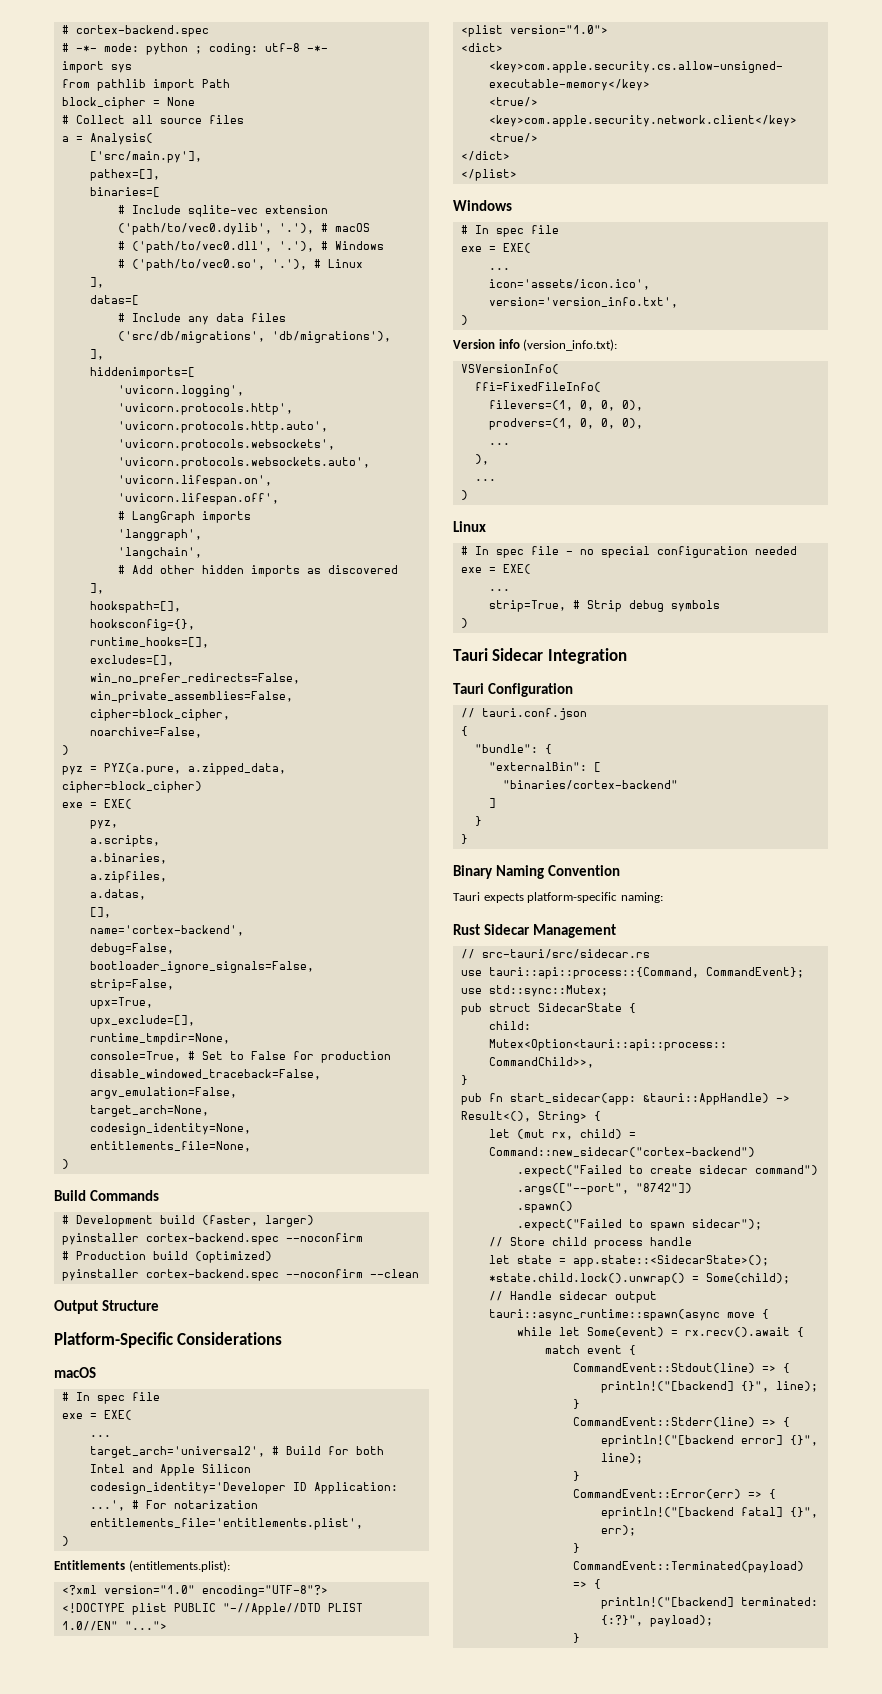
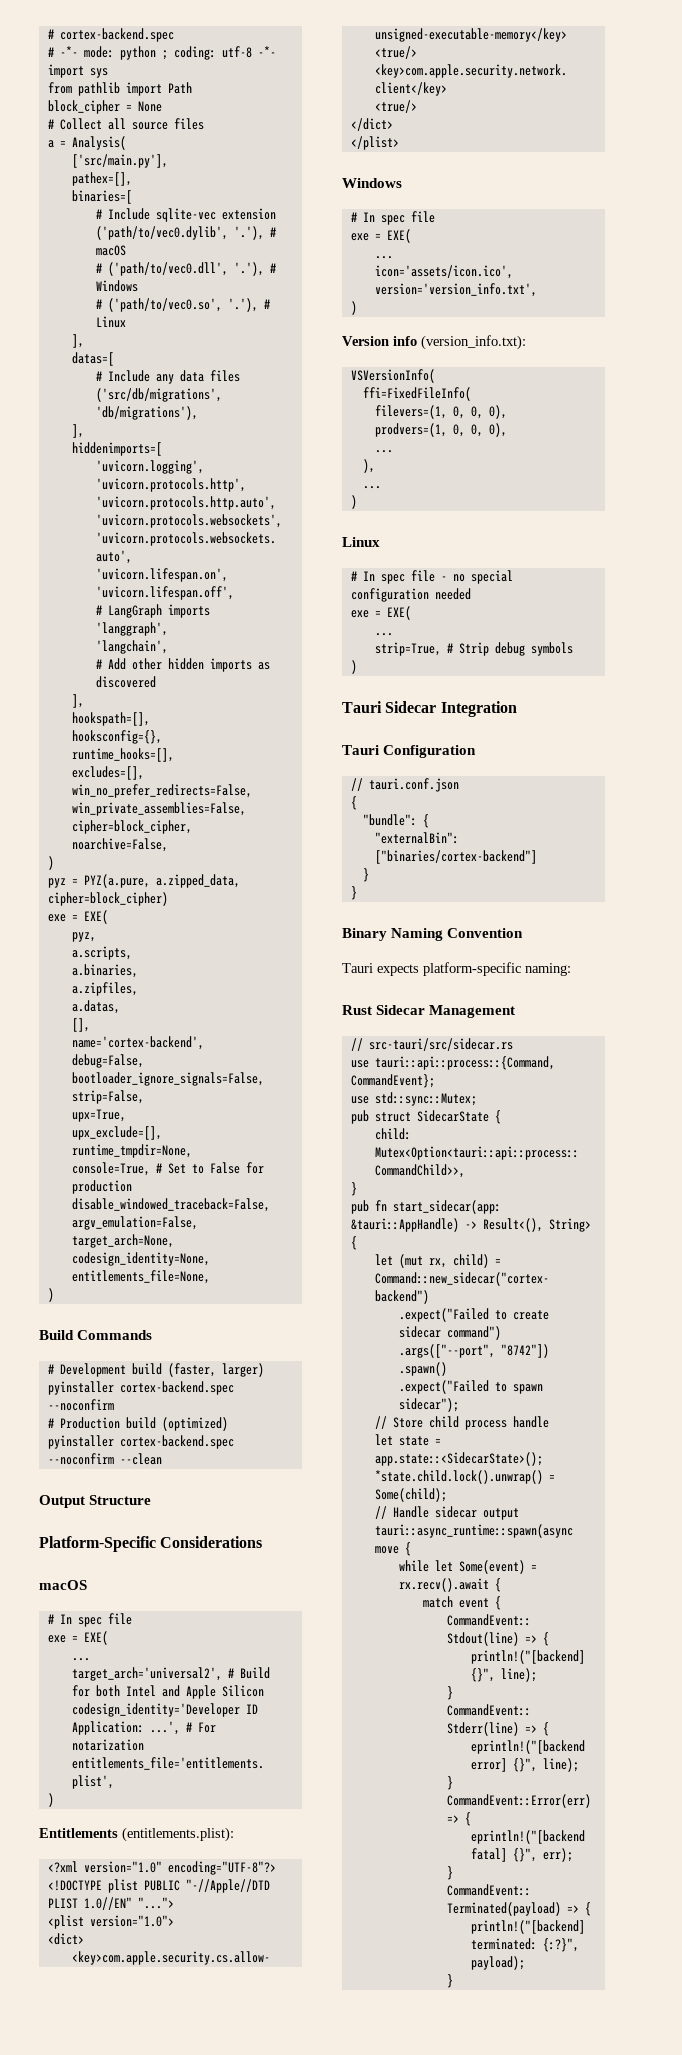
- "externalBin": [
- "binaries/cortex-backend"
- ]
+ "externalBin": ["binaries/cortex-backend"]

